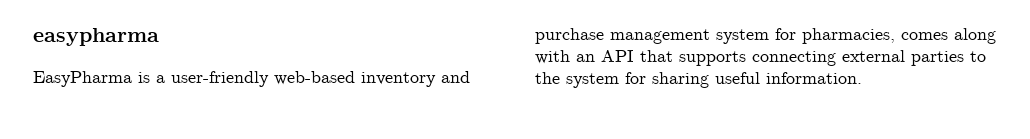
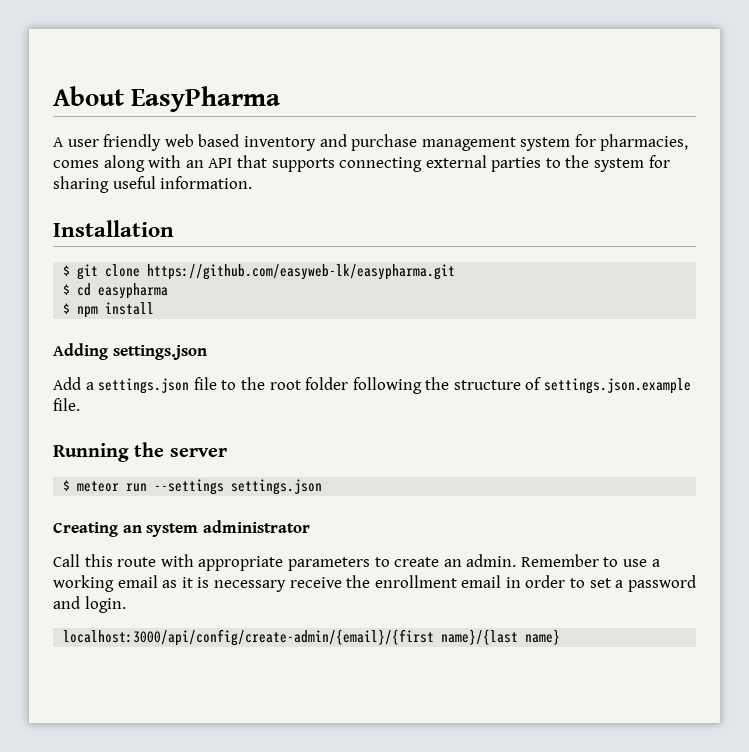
- easypharma
- EasyPharma is a user-friendly web-based inventory and purchase management system for pharmacies, comes along with an API that supports connecting external parties to the system for sharing useful information.
+ About EasyPharma
+ A user friendly web based inventory and purchase management system for pharmacies, comes along with an API that supports connecting external parties to the system for sharing useful information.
+ Installation
+ $ git clone https://github.com/easyweb-lk/easypharma.git
+ $ cd easypharma
+ $ npm install
+ Adding settings.json
+ Add a settings.json file to the root folder following the structure of settings.json.example file.
+ Running the server
+ $ meteor run --settings settings.json
+ Creating an system administrator
+ Call this route with appropriate parameters to create an admin. Remember to use a working email as it is necessary receive the enrollment email in order to set a password and login.
+ localhost:3000/api/config/create-admin/{email}/{first name}/{last name}

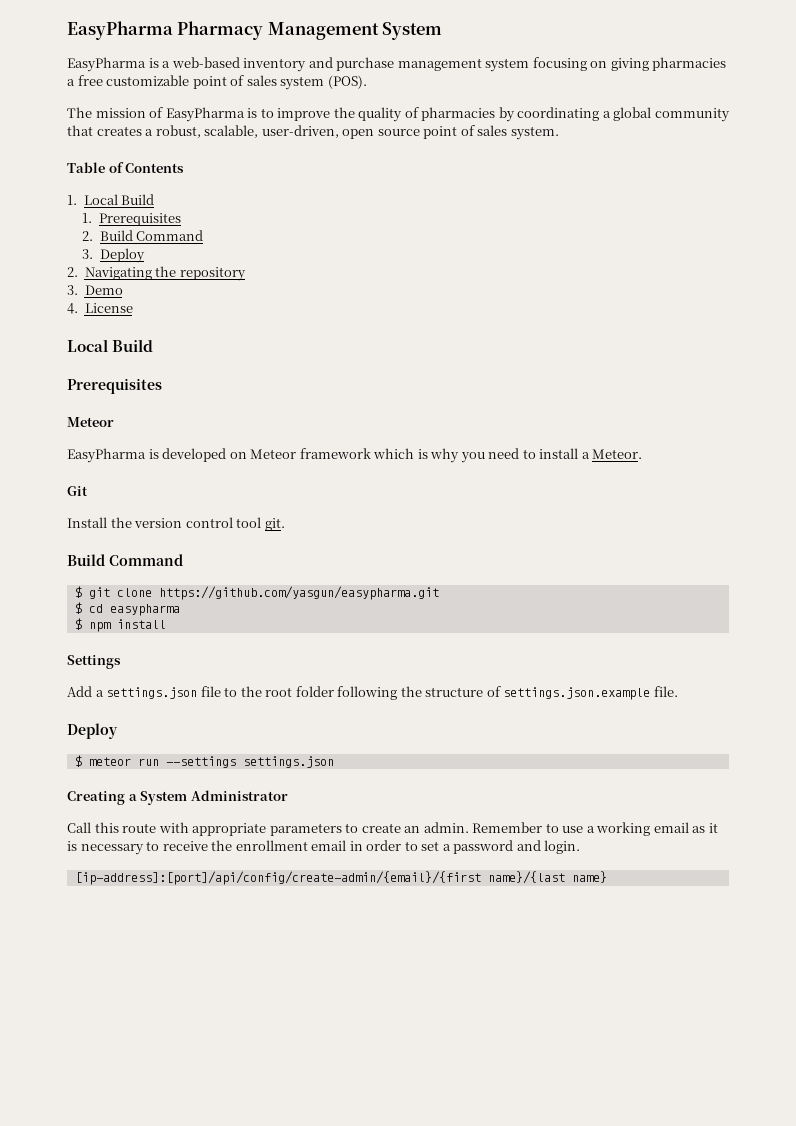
- About EasyPharma
- A user friendly web based inventory and purchase management system for pharmacies, comes along with an API that supports connecting external parties to the system for sharing useful information.
- Installation
+ EasyPharma Pharmacy Management System
+ EasyPharma is a web-based inventory and purchase management system focusing on giving pharmacies a free customizable point of sales system (POS).
+ The mission of EasyPharma is to improve the quality of pharmacies by coordinating a global community that creates a robust, scalable, user-driven, open source point of sales system.
+ Table of Contents
+ 1. Local Build
+ 1. Prerequisites
+ 2. Build Command
+ 3. Deploy
+ 2. Navigating the repository
+ 3. Demo
+ 4. License
+ Local Build
+ Prerequisites
+ Meteor
+ EasyPharma is developed on Meteor framework which is why you need to install a Meteor.
+ Git
+ Install the version control tool git.
+ Build Command
- $ git clone https://github.com/easyweb-lk/easypharma.git
+ $ git clone https://github.com/yasgun/easypharma.git
- Adding settings.json
+ Settings
  Add a settings.json file to the root folder following the structure of settings.json.example file.
- Running the server
+ Deploy
- Creating an system administrator
+ Creating a System Administrator
- Remember to use a working email as it is necessary receive the enrollment email in order to set a password and login.
+ Remember to use a working email as it is necessary to receive the enrollment email in order to set a password and login.
- localhost:3000/api/config/create-admin/{email}/{first name}/{last name}
+ [ip-address]:[port]/api/config/create-admin/{email}/{first name}/{last name}

